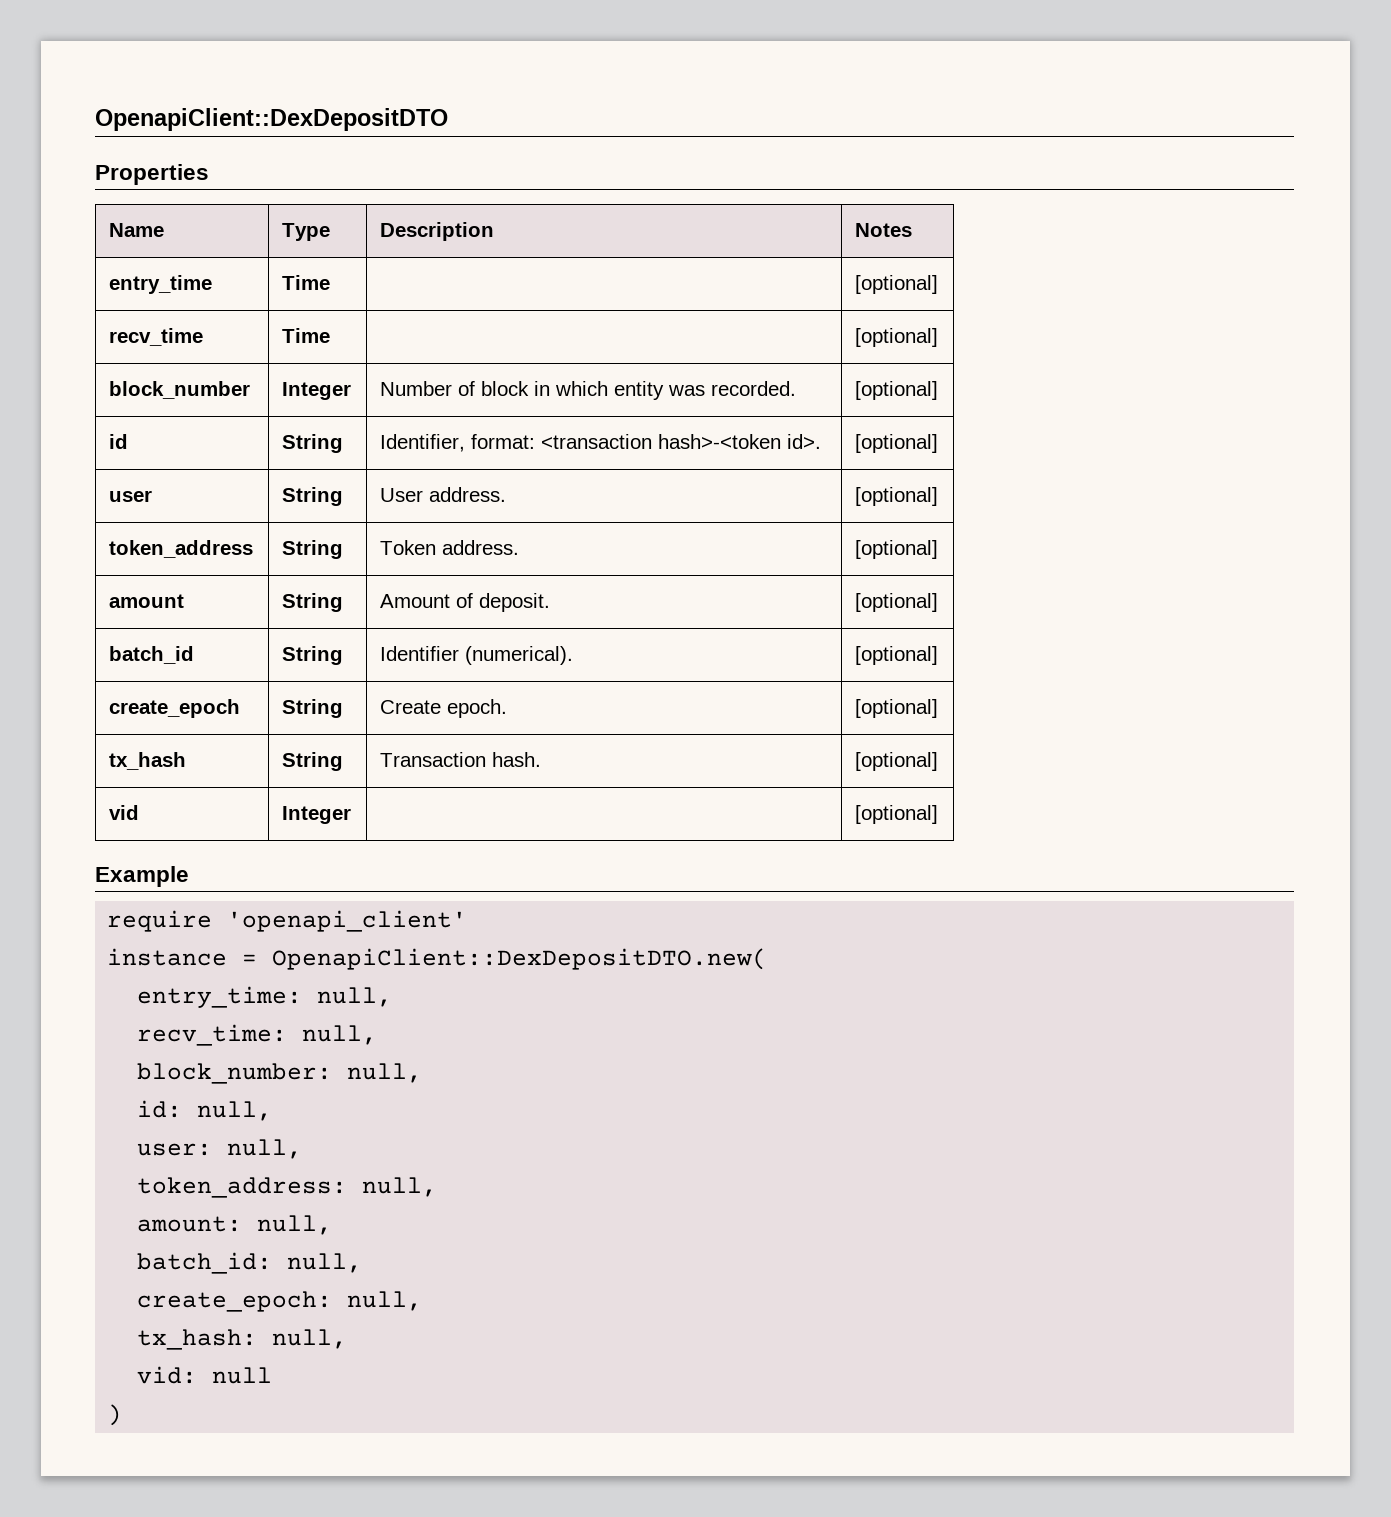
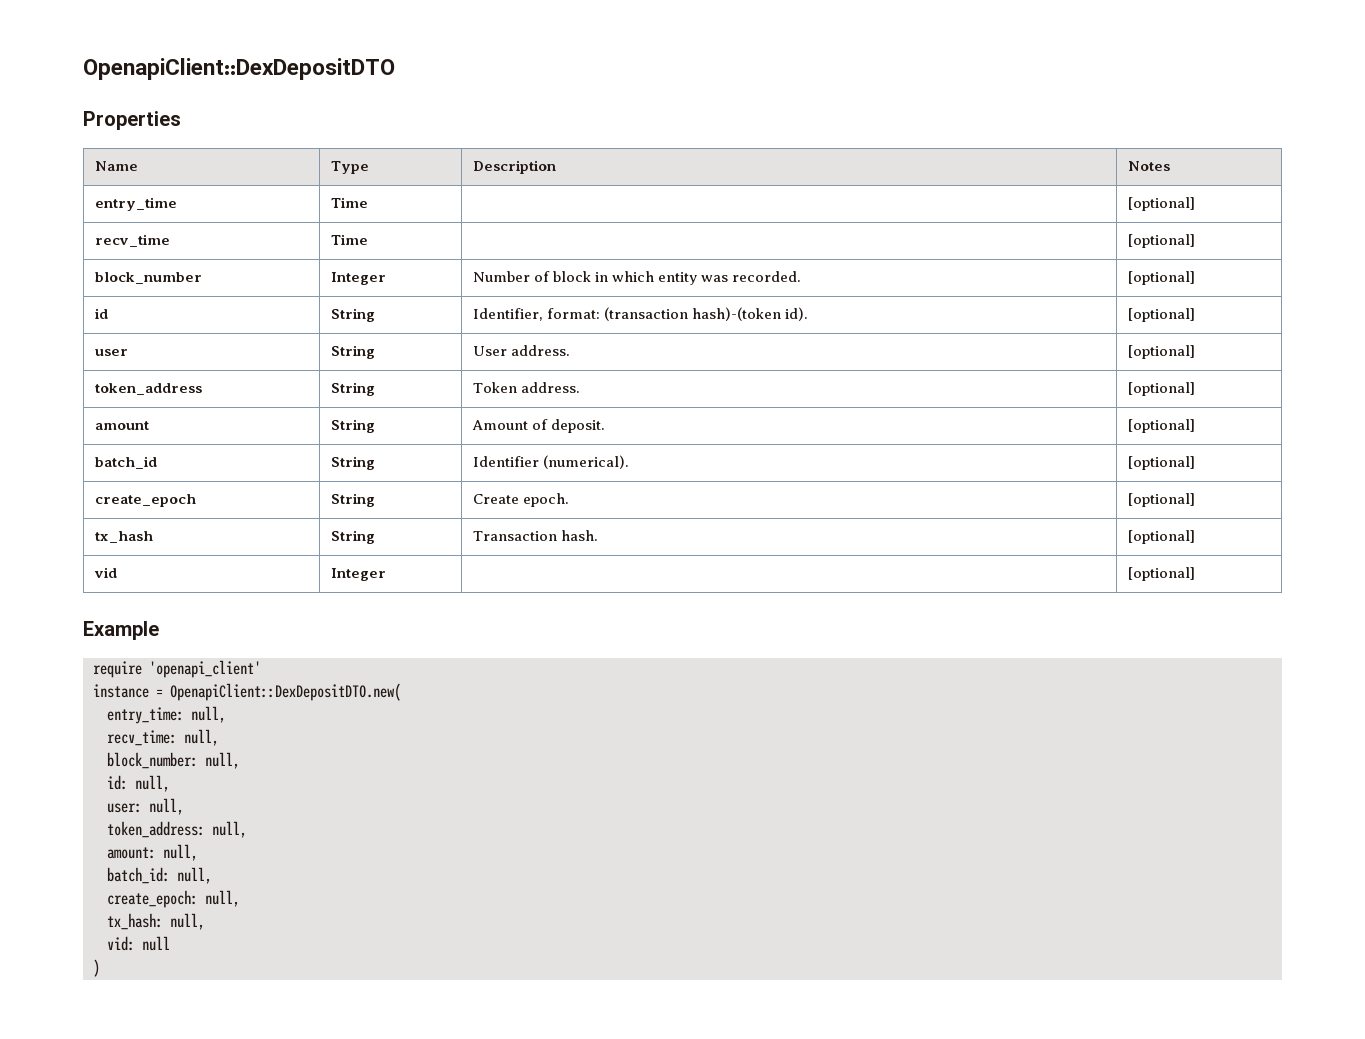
- id | String | Identifier, format: <transaction hash>-<token id>. | [optional]
+ id | String | Identifier, format: (transaction hash)-(token id). | [optional]

